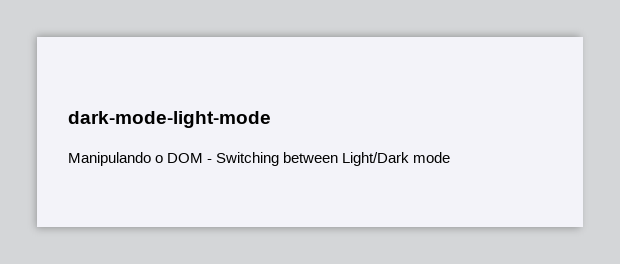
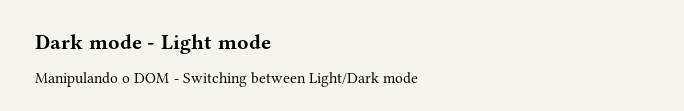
- dark-mode-light-mode
+ Dark mode - Light mode

